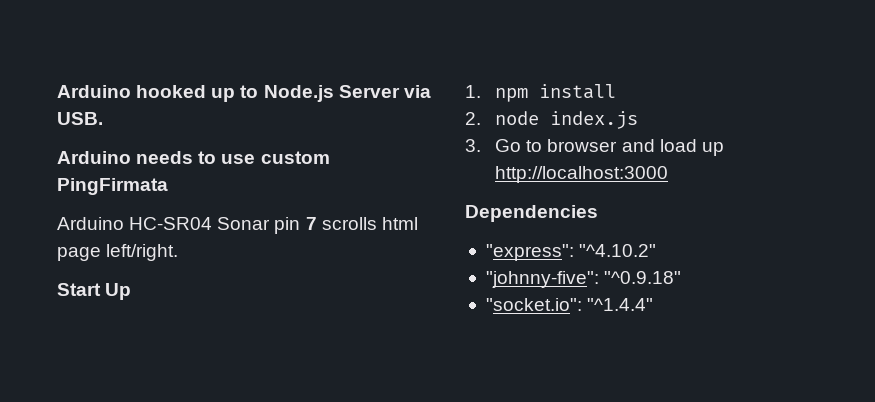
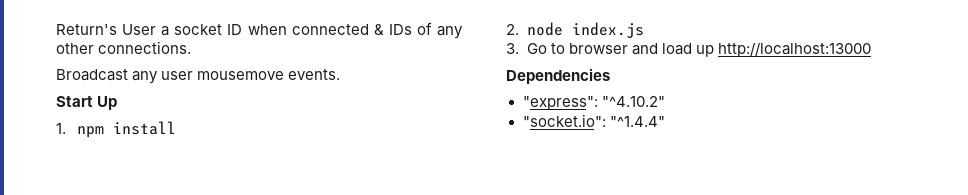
- Arduino hooked up to Node.js Server via USB.
- Arduino needs to use custom PingFirmata
- Arduino HC-SR04 Sonar pin 7 scrolls html page left/right.
+ Return's User a socket ID when connected & IDs of any other connections.
+ Broadcast any user mousemove events.
- 3. Go to browser and load up http://localhost:3000
+ 3. Go to browser and load up http://localhost:13000
- "johnny-five": "^0.9.18"

